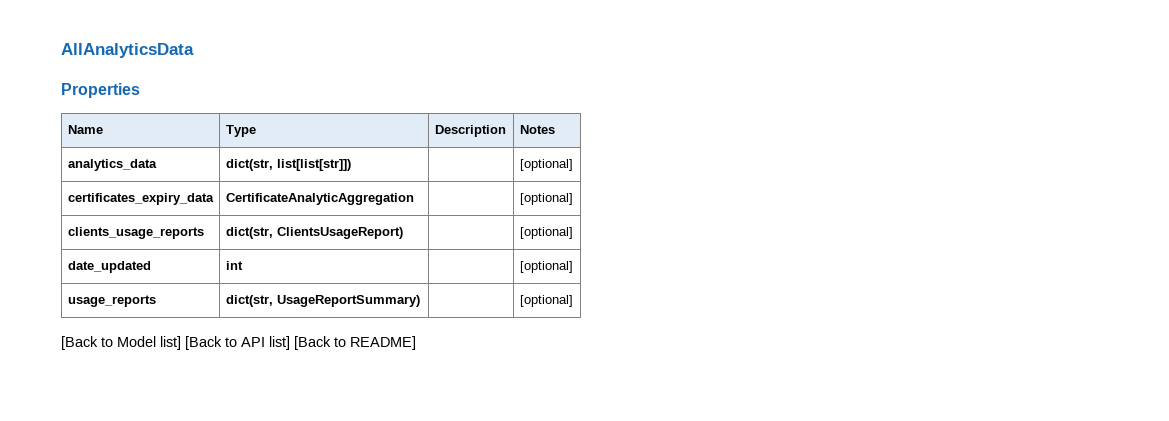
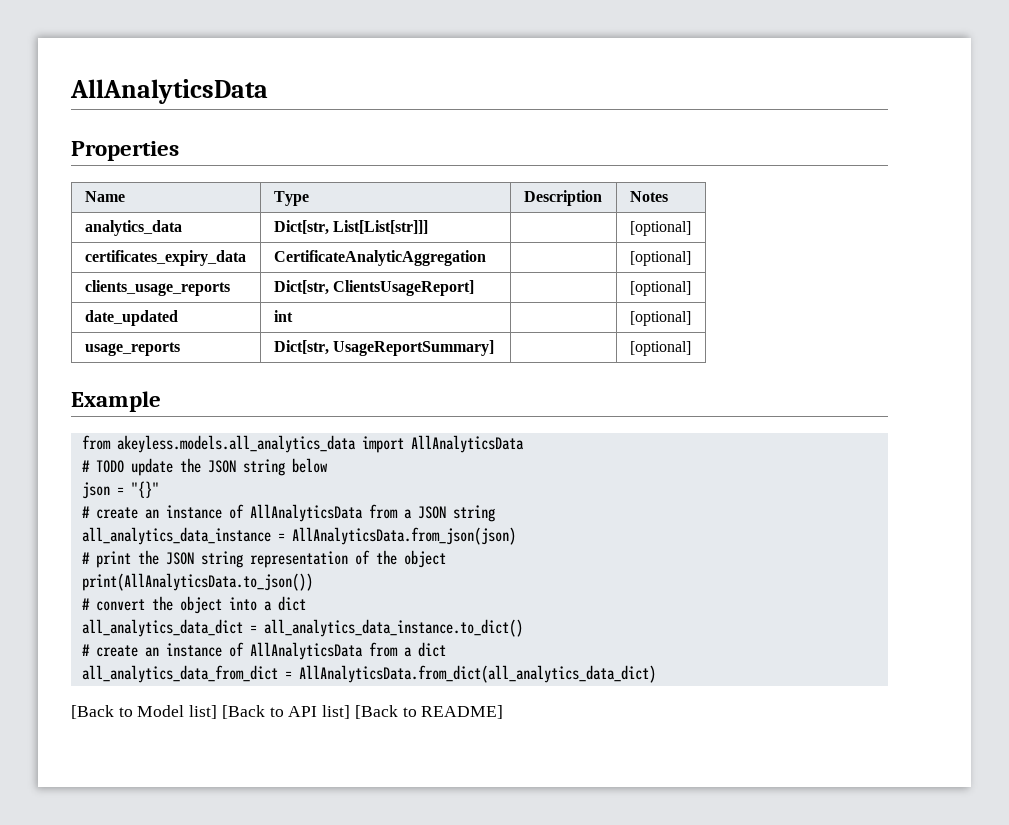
- analytics_data | dict(str, list[list[str]]) | | [optional]
+ analytics_data | Dict[str, List[List[str]]] | | [optional]
- clients_usage_reports | dict(str, ClientsUsageReport) | | [optional]
+ clients_usage_reports | Dict[str, ClientsUsageReport] | | [optional]
- usage_reports | dict(str, UsageReportSummary) | | [optional]
+ usage_reports | Dict[str, UsageReportSummary] | | [optional]
+ Example
+ from akeyless.models.all_analytics_data import AllAnalyticsData
+ # TODO update the JSON string below
+ json = "{}"
+ # create an instance of AllAnalyticsData from a JSON string
+ all_analytics_data_instance = AllAnalyticsData.from_json(json)
+ # print the JSON string representation of the object
+ print(AllAnalyticsData.to_json())
+ # convert the object into a dict
+ all_analytics_data_dict = all_analytics_data_instance.to_dict()
+ # create an instance of AllAnalyticsData from a dict
+ all_analytics_data_from_dict = AllAnalyticsData.from_dict(all_analytics_data_dict)

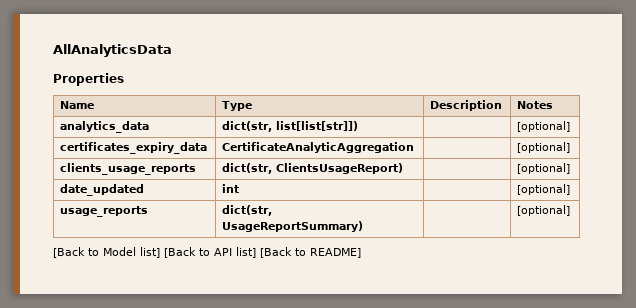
- analytics_data | Dict[str, List[List[str]]] | | [optional]
+ analytics_data | dict(str, list[list[str]]) | | [optional]
- clients_usage_reports | Dict[str, ClientsUsageReport] | | [optional]
+ clients_usage_reports | dict(str, ClientsUsageReport) | | [optional]
- usage_reports | Dict[str, UsageReportSummary] | | [optional]
- Example
- from akeyless.models.all_analytics_data import AllAnalyticsData
- # TODO update the JSON string below
- json = "{}"
- # create an instance of AllAnalyticsData from a JSON string
- all_analytics_data_instance = AllAnalyticsData.from_json(json)
- # print the JSON string representation of the object
- print(AllAnalyticsData.to_json())
- # convert the object into a dict
- all_analytics_data_dict = all_analytics_data_instance.to_dict()
- # create an instance of AllAnalyticsData from a dict
- all_analytics_data_from_dict = AllAnalyticsData.from_dict(all_analytics_data_dict)
+ usage_reports | dict(str, UsageReportSummary) | | [optional]

